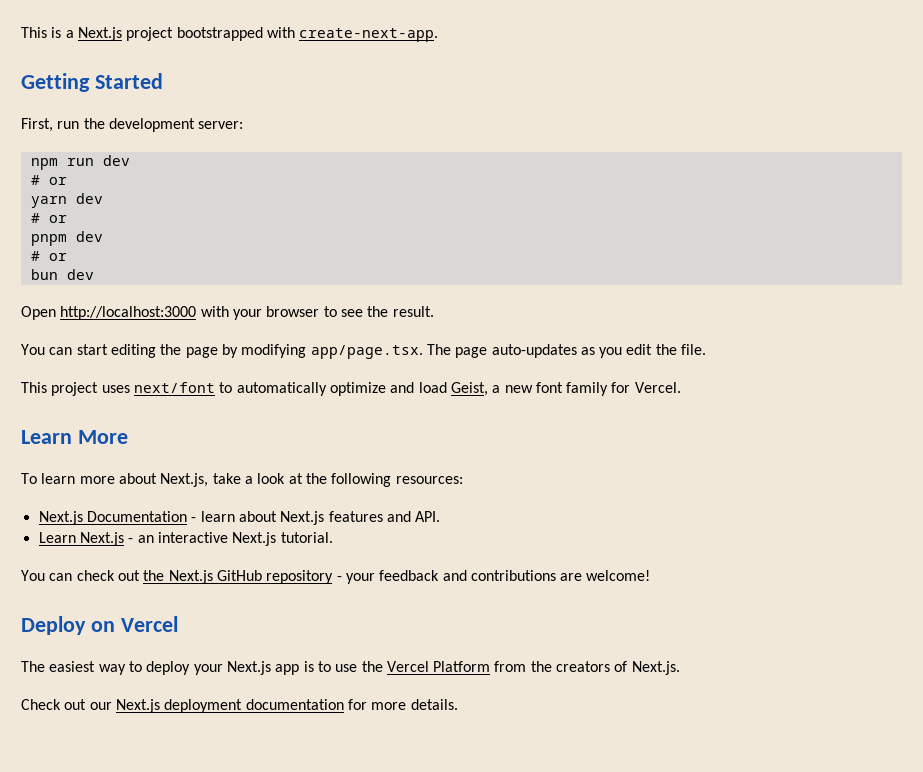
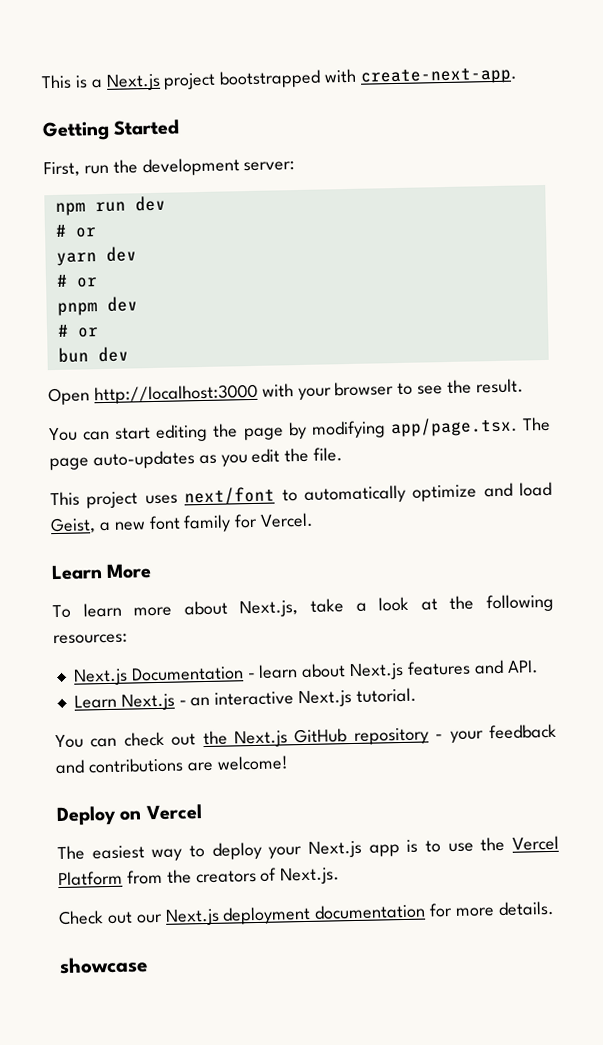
+ showcase

